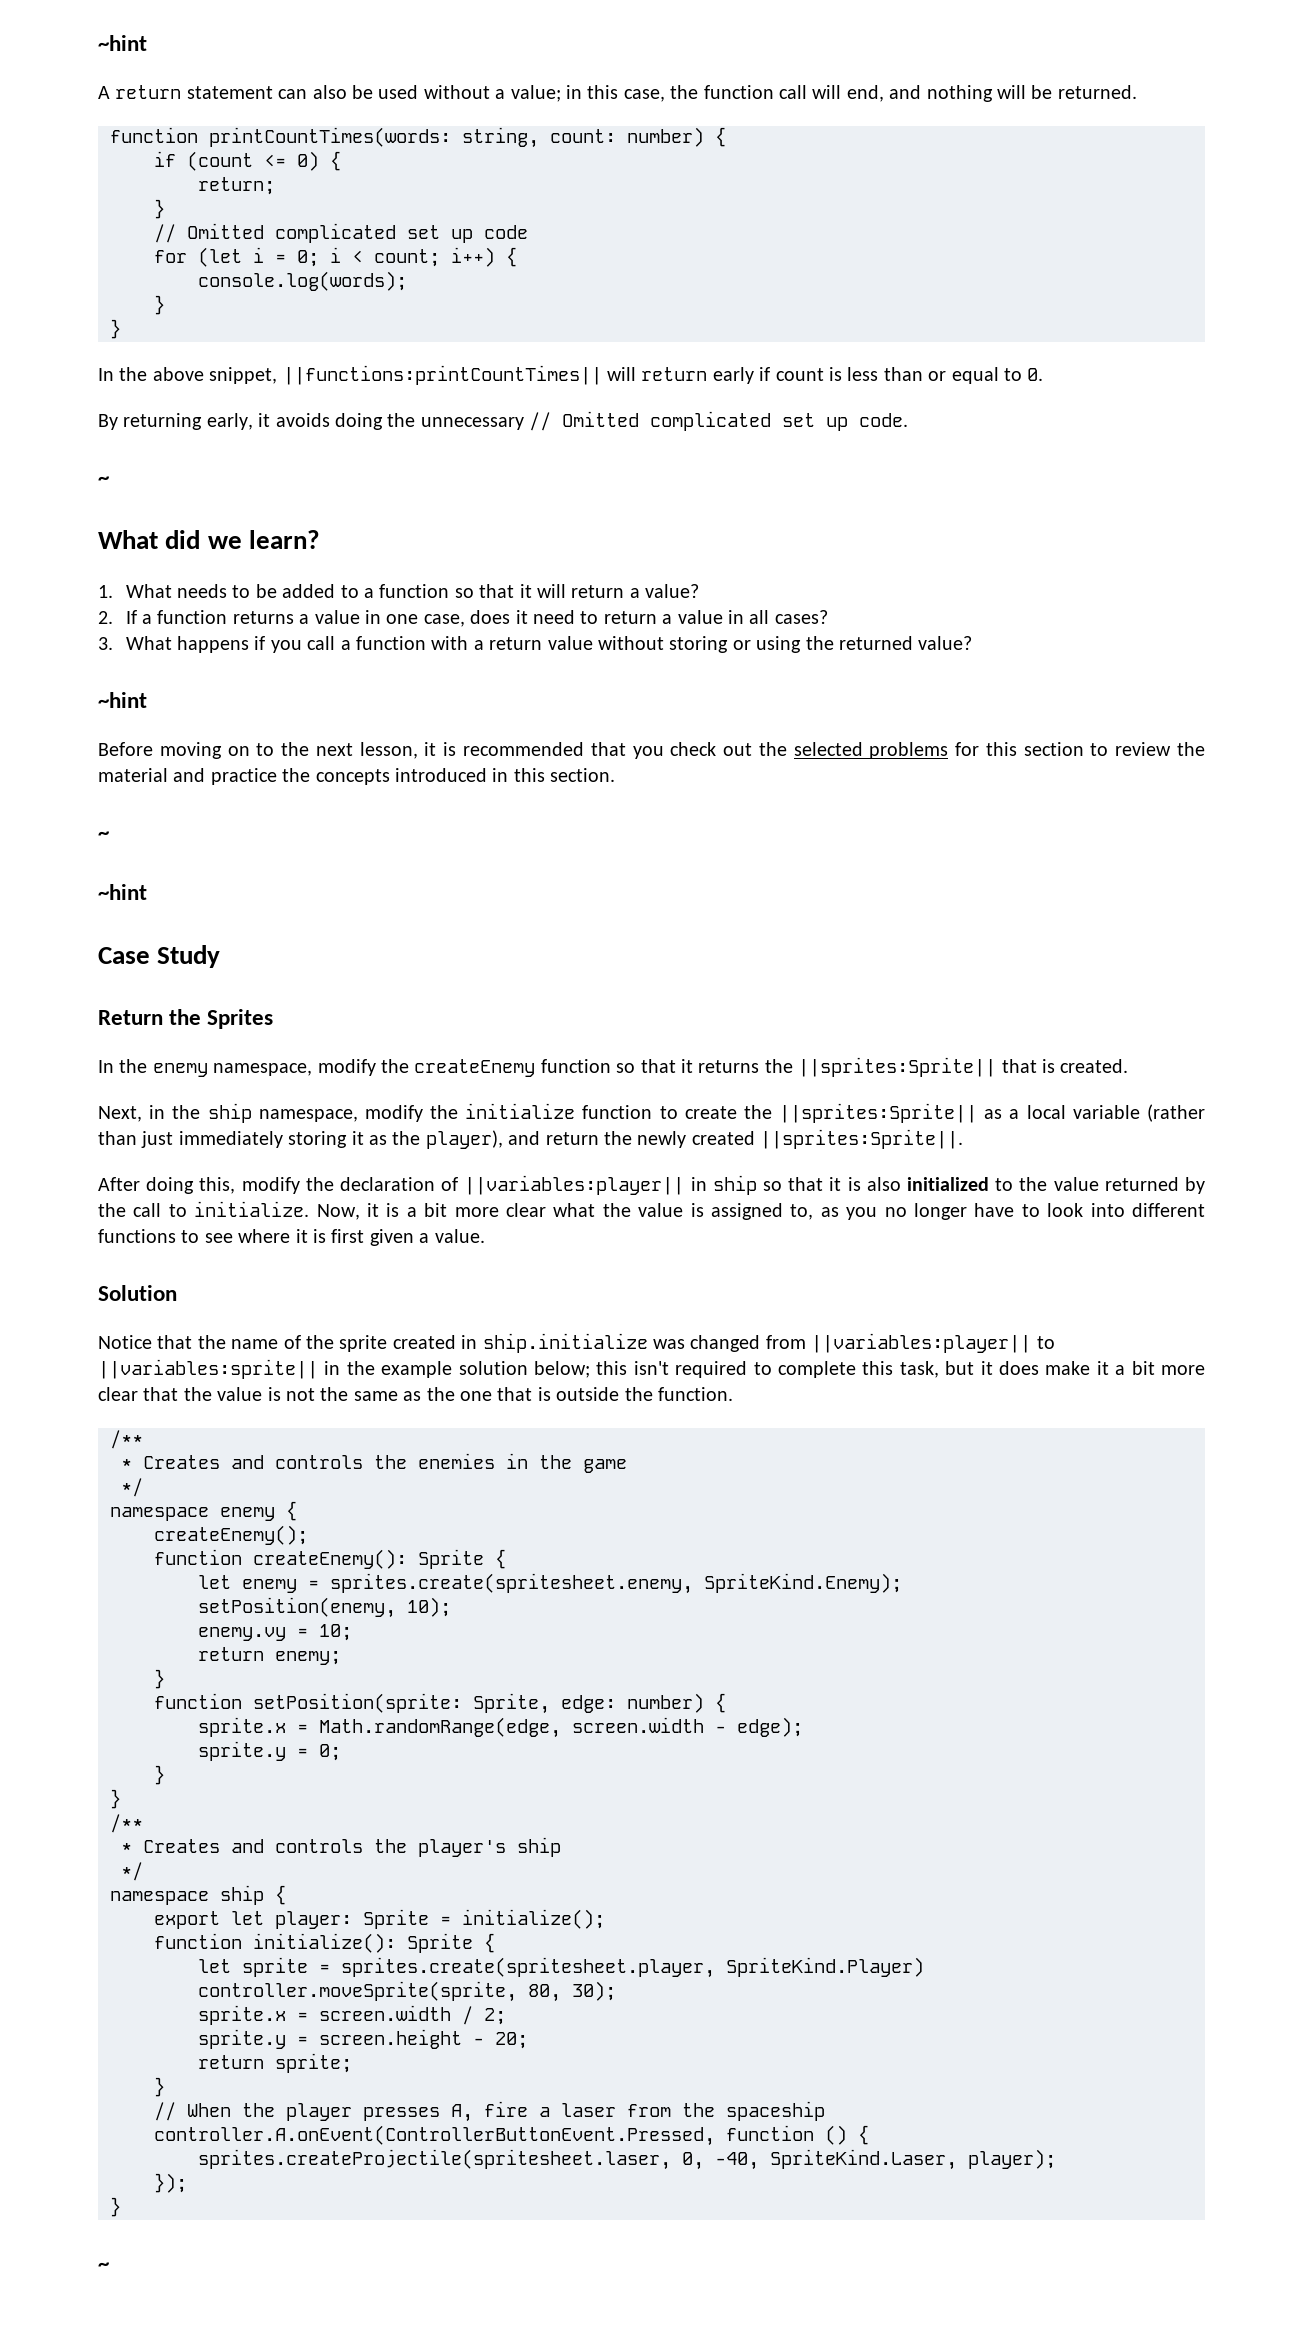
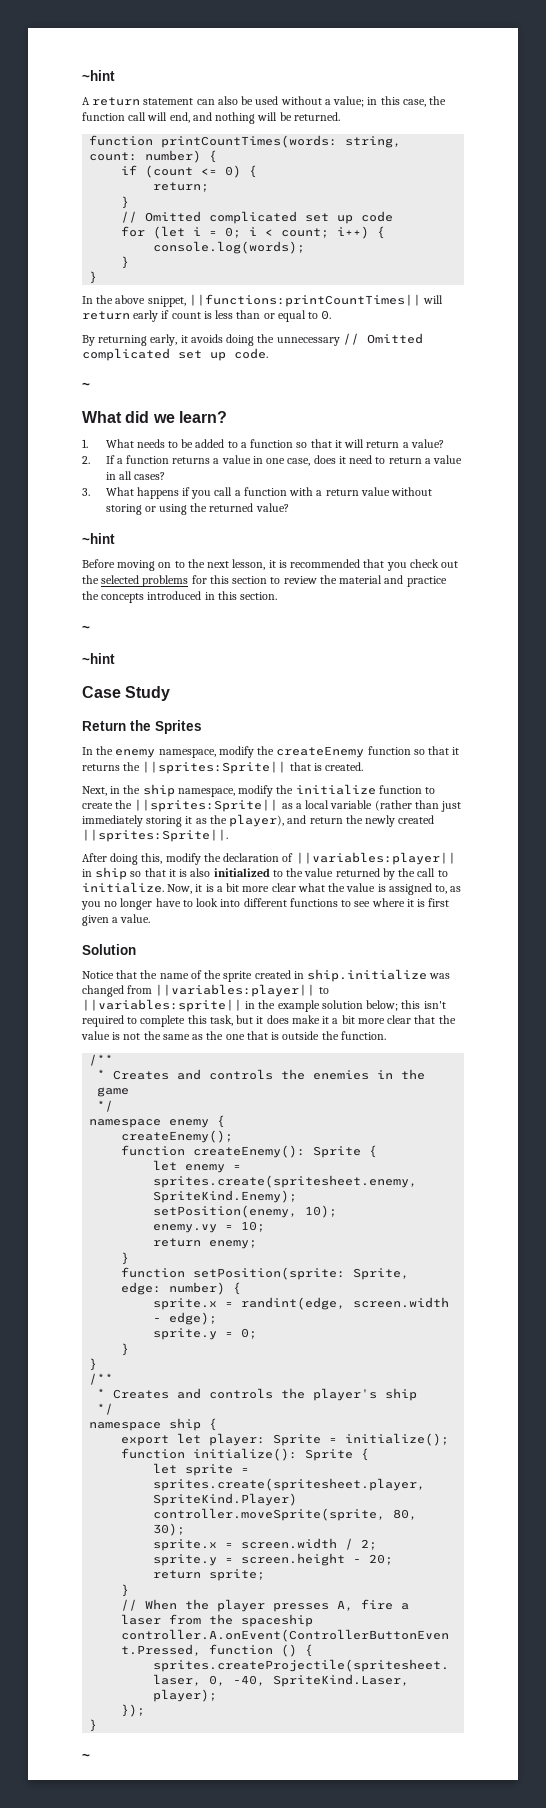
- sprite.x = Math.randomRange(edge, screen.width - edge);
+ sprite.x = randint(edge, screen.width - edge);

